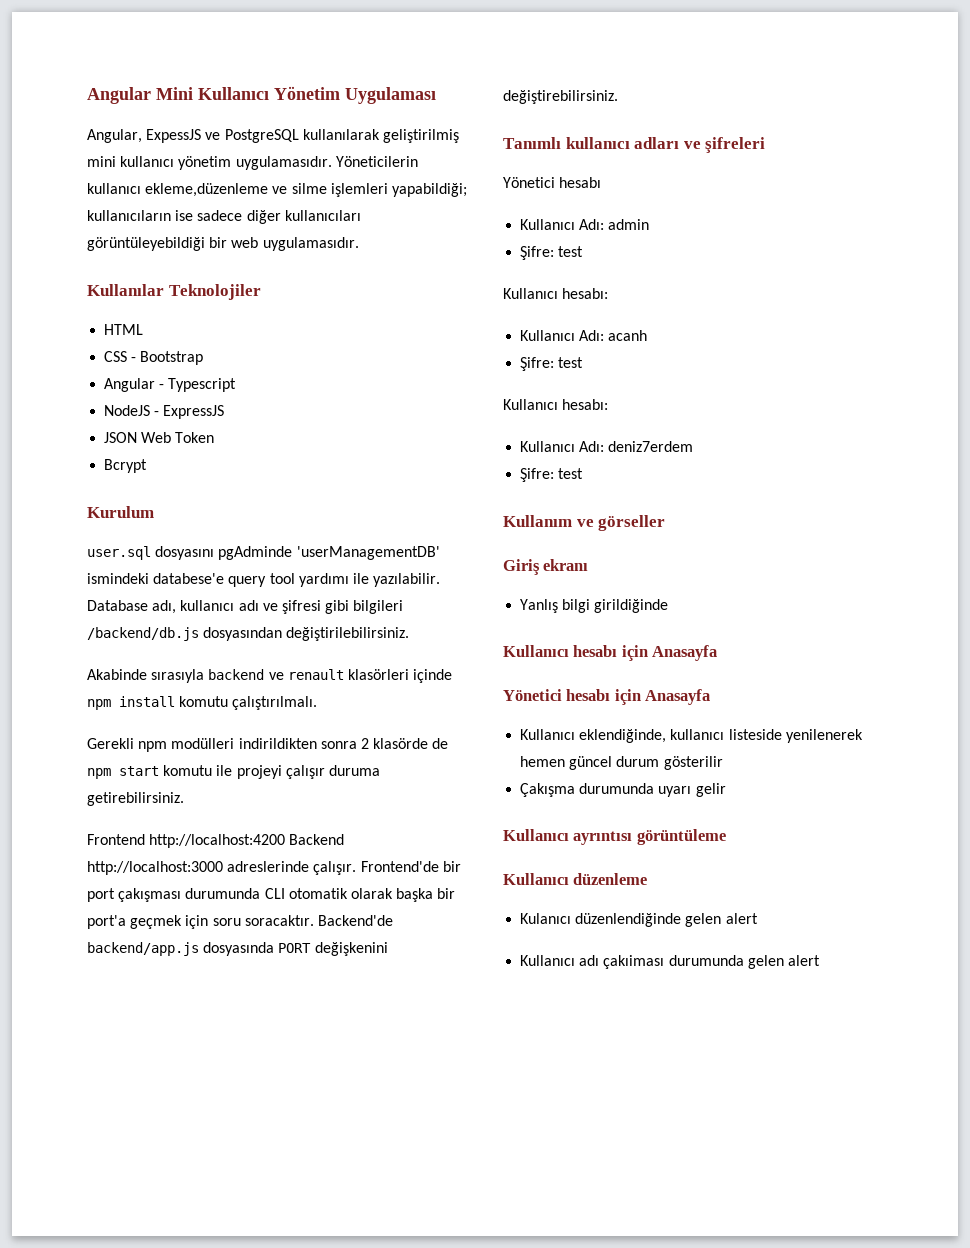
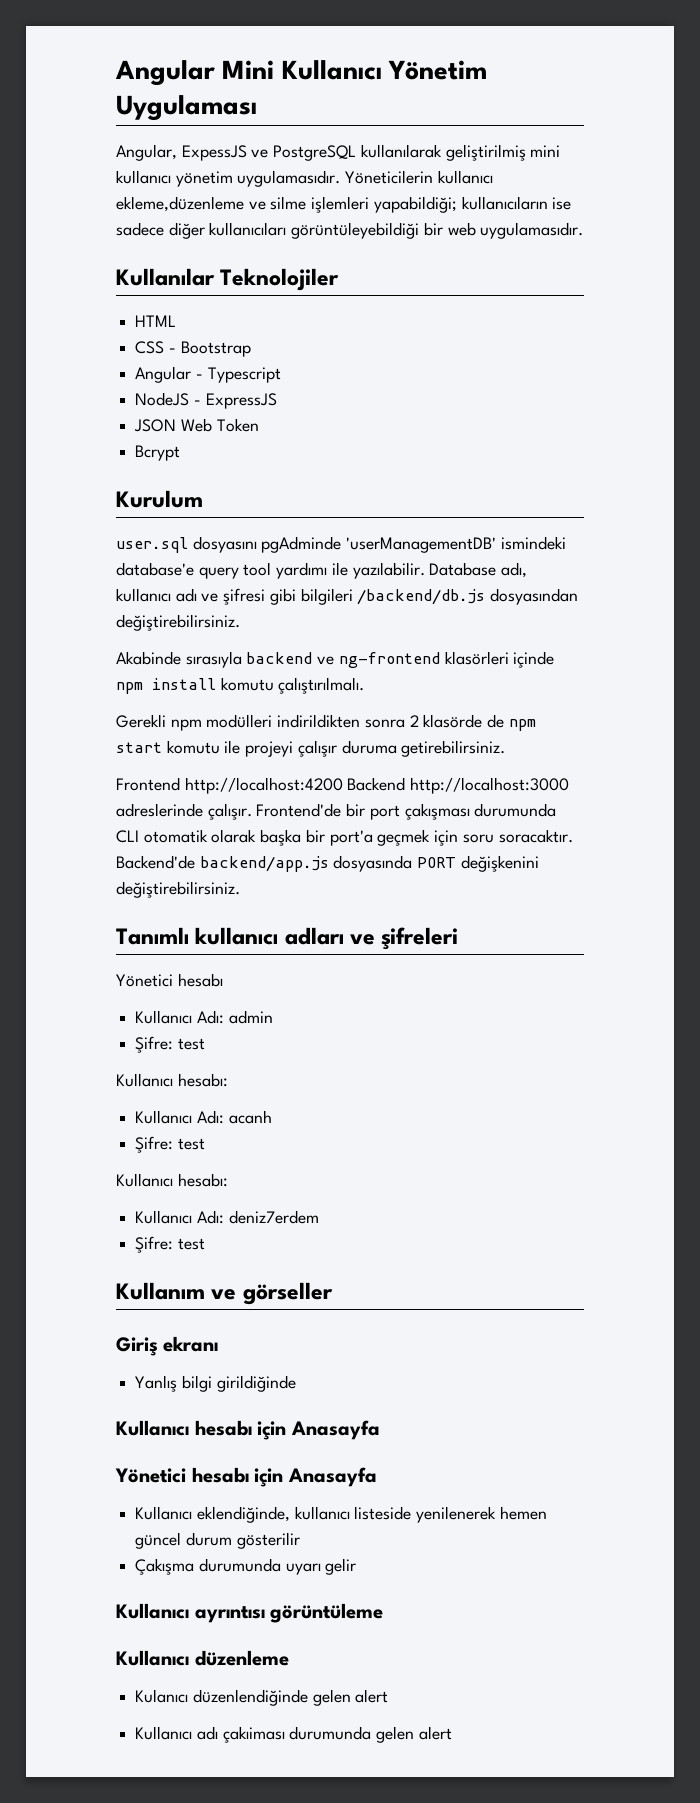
- user.sql dosyasını pgAdminde 'userManagementDB' ismindeki databese'e query tool yardımı ile yazılabilir.
+ user.sql dosyasını pgAdminde 'userManagementDB' ismindeki database'e query tool yardımı ile yazılabilir.
- Database adı, kullanıcı adı ve şifresi gibi bilgileri /backend/db.js dosyasından değiştirilebilirsiniz.
+ Database adı, kullanıcı adı ve şifresi gibi bilgileri /backend/db.js dosyasından değiştirebilirsiniz.
- Akabinde sırasıyla backend ve renault klasörleri içinde npm install komutu çalıştırılmalı.
+ Akabinde sırasıyla backend ve ng-frontend klasörleri içinde npm install komutu çalıştırılmalı.

